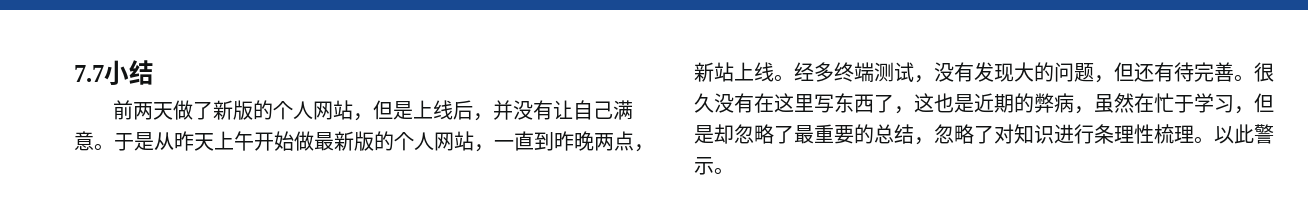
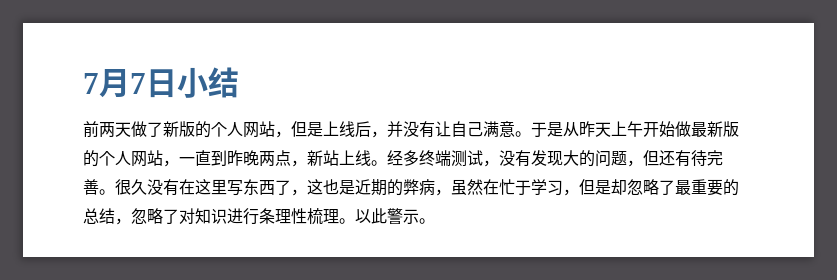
- 7.7小结
+ 7月7日小结

